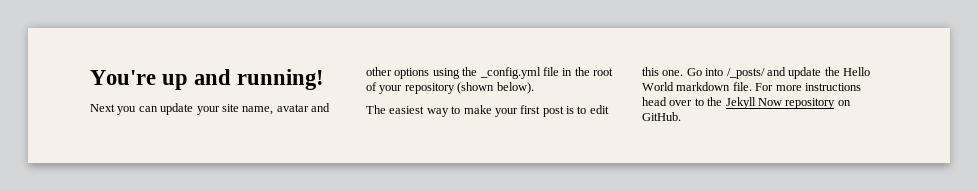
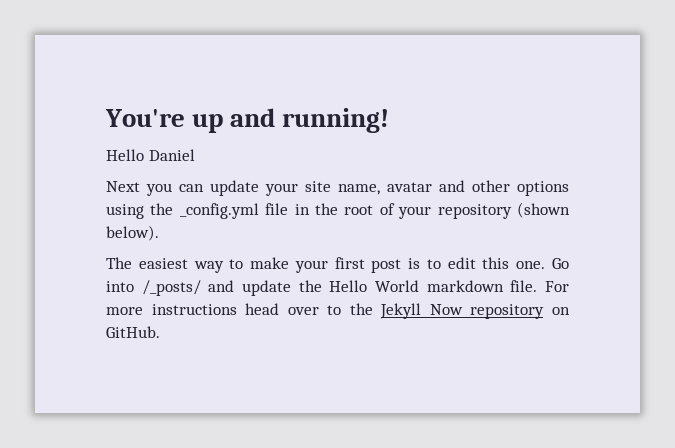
+ Hello Daniel

